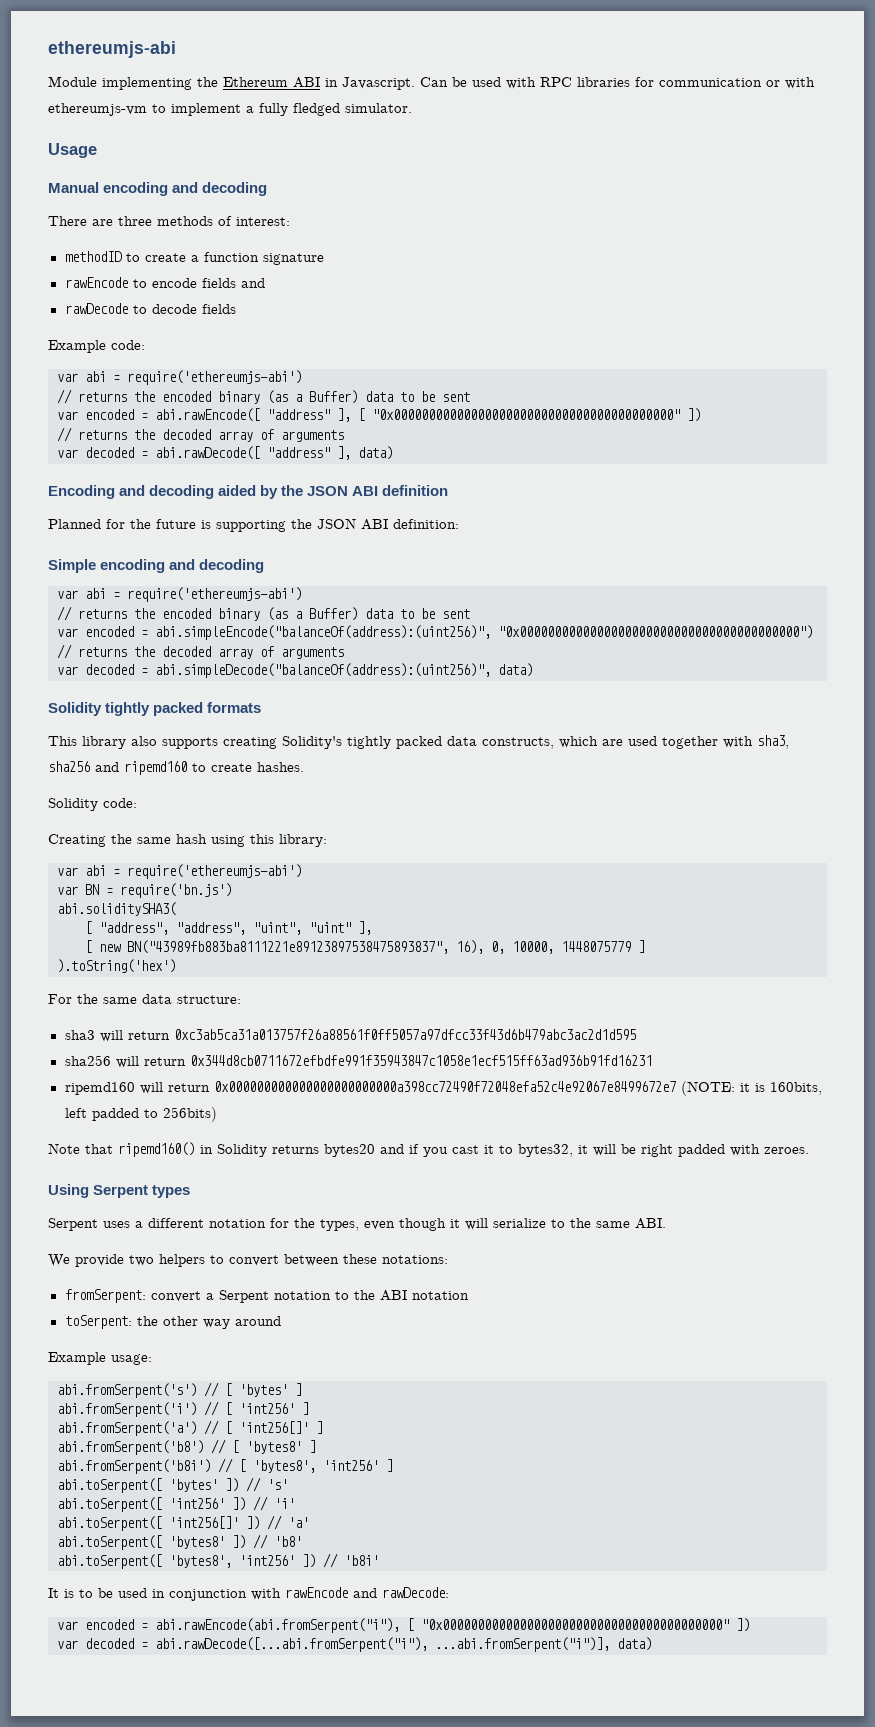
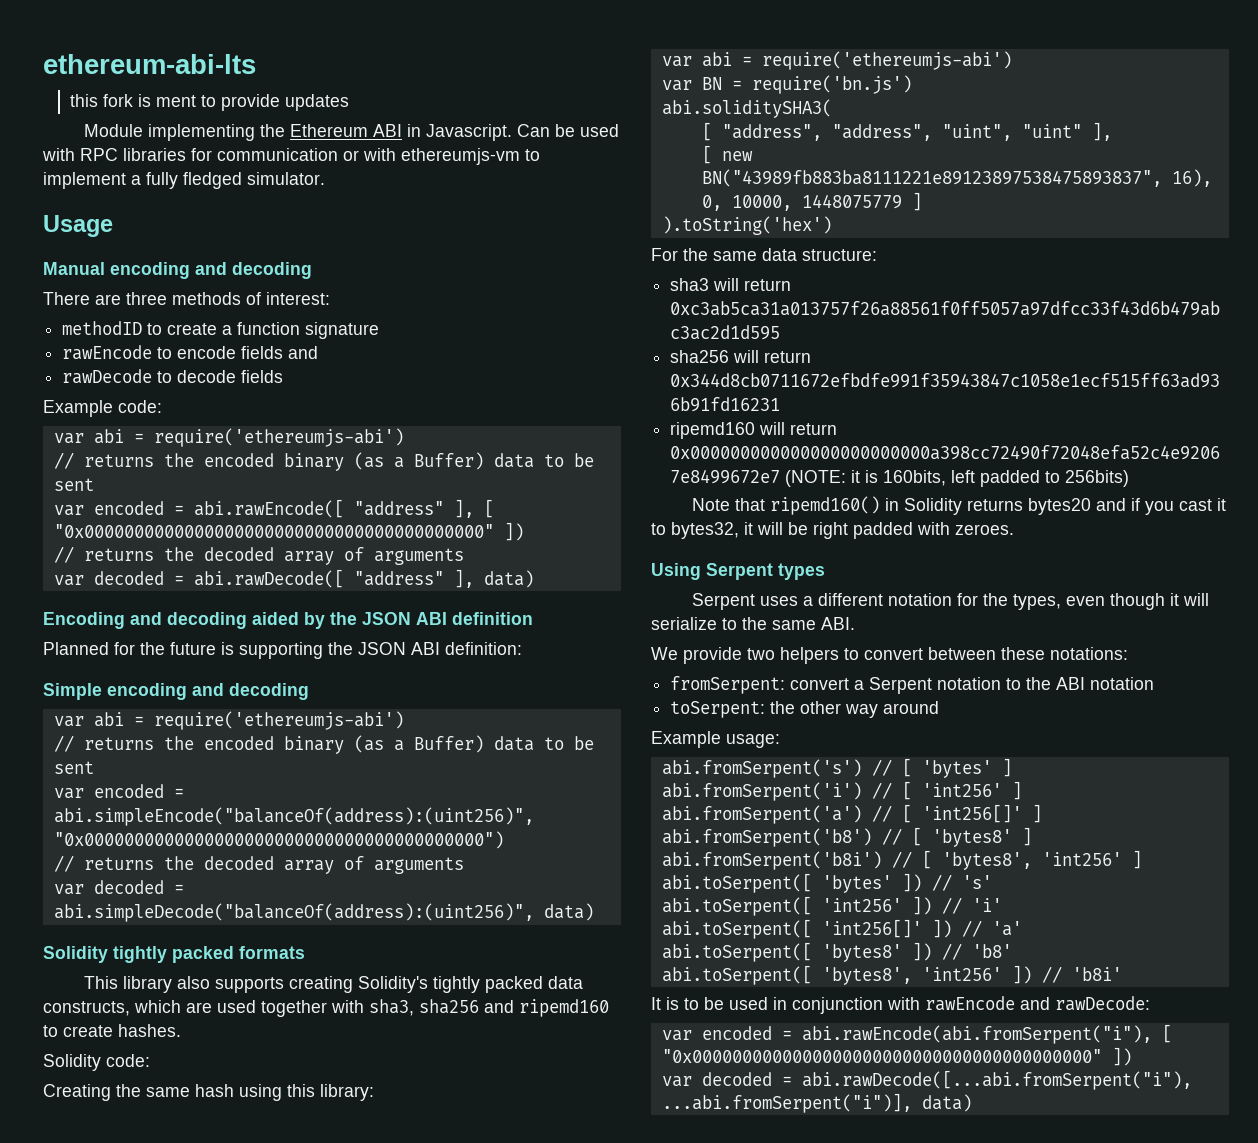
- ethereumjs-abi
+ ethereum-abi-lts
+ this fork is ment to provide updates

